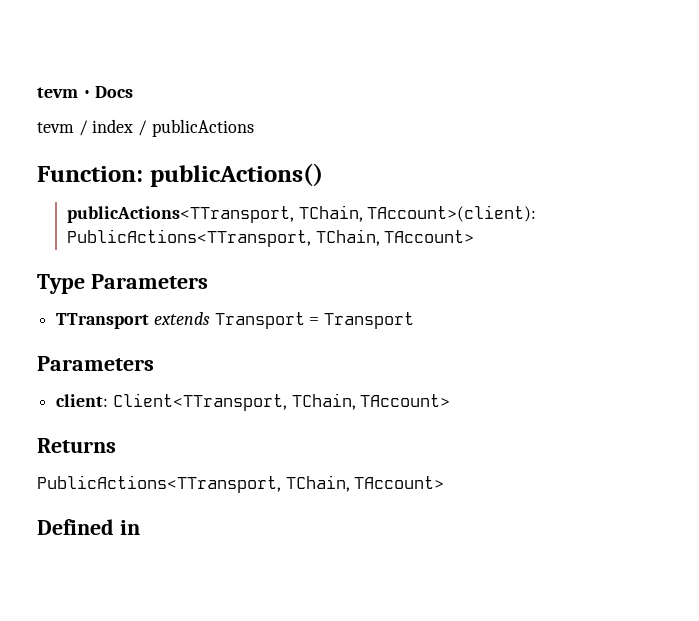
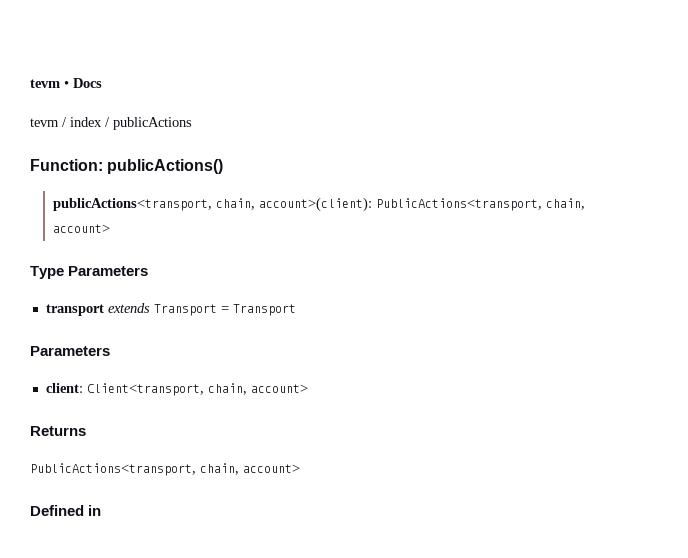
- publicActions<TTransport, TChain, TAccount>(client): PublicActions<TTransport, TChain, TAccount>
+ publicActions<transport, chain, account>(client): PublicActions<transport, chain, account>
- TTransport extends Transport = Transport
+ transport extends Transport = Transport
- client: Client<TTransport, TChain, TAccount>
+ client: Client<transport, chain, account>
  Returns
- PublicActions<TTransport, TChain, TAccount>
+ PublicActions<transport, chain, account>

